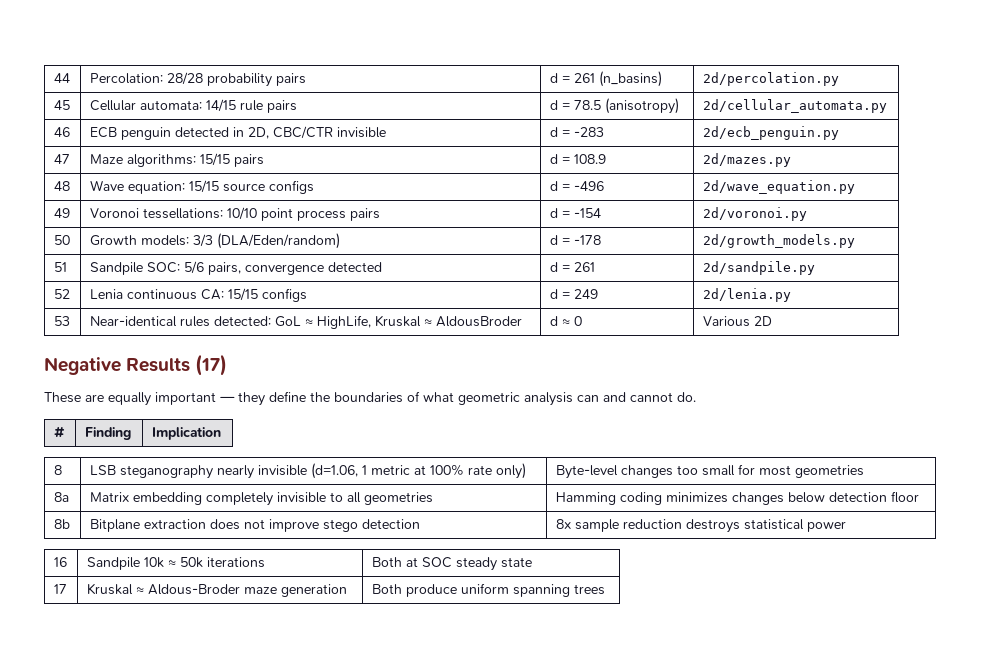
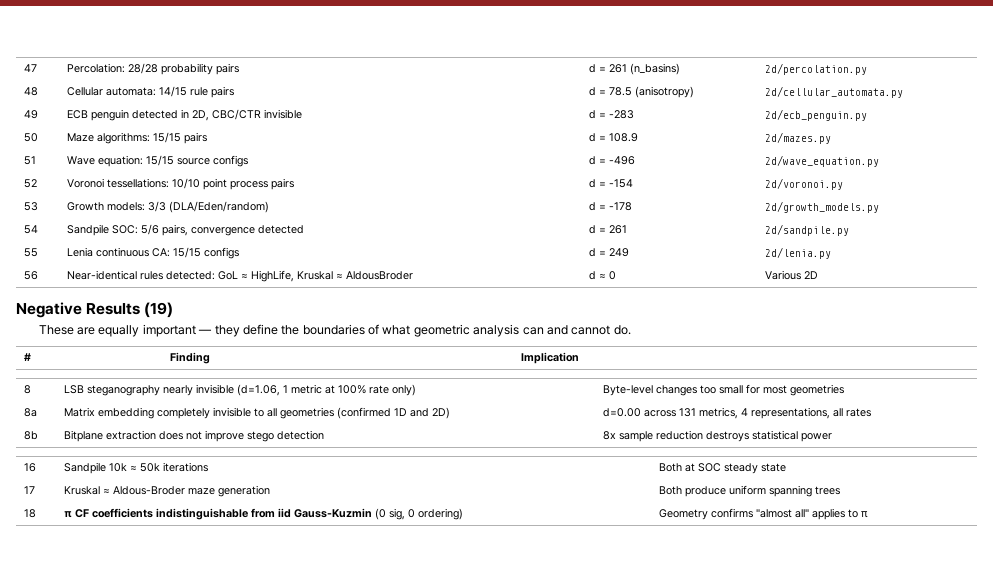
- 44 | Percolation: 28/28 probability pairs | d = 261 (n_basins) | 2d/percolation.py
+ 47 | Percolation: 28/28 probability pairs | d = 261 (n_basins) | 2d/percolation.py
- 45 | Cellular automata: 14/15 rule pairs | d = 78.5 (anisotropy) | 2d/cellular_automata.py
+ 48 | Cellular automata: 14/15 rule pairs | d = 78.5 (anisotropy) | 2d/cellular_automata.py
- 46 | ECB penguin detected in 2D, CBC/CTR invisible | d = -283 | 2d/ecb_penguin.py
+ 49 | ECB penguin detected in 2D, CBC/CTR invisible | d = -283 | 2d/ecb_penguin.py
- 47 | Maze algorithms: 15/15 pairs | d = 108.9 | 2d/mazes.py
+ 50 | Maze algorithms: 15/15 pairs | d = 108.9 | 2d/mazes.py
- 48 | Wave equation: 15/15 source configs | d = -496 | 2d/wave_equation.py
+ 51 | Wave equation: 15/15 source configs | d = -496 | 2d/wave_equation.py
- 49 | Voronoi tessellations: 10/10 point process pairs | d = -154 | 2d/voronoi.py
+ 52 | Voronoi tessellations: 10/10 point process pairs | d = -154 | 2d/voronoi.py
- 50 | Growth models: 3/3 (DLA/Eden/random) | d = -178 | 2d/growth_models.py
+ 53 | Growth models: 3/3 (DLA/Eden/random) | d = -178 | 2d/growth_models.py
- 51 | Sandpile SOC: 5/6 pairs, convergence detected | d = 261 | 2d/sandpile.py
+ 54 | Sandpile SOC: 5/6 pairs, convergence detected | d = 261 | 2d/sandpile.py
- 52 | Lenia continuous CA: 15/15 configs | d = 249 | 2d/lenia.py
+ 55 | Lenia continuous CA: 15/15 configs | d = 249 | 2d/lenia.py
- 53 | Near-identical rules detected: GoL ≈ HighLife, Kruskal ≈ AldousBroder | d ≈ 0 | Various 2D
+ 56 | Near-identical rules detected: GoL ≈ HighLife, Kruskal ≈ AldousBroder | d ≈ 0 | Various 2D
- Negative Results (17)
+ Negative Results (19)
- 8a | Matrix embedding completely invisible to all geometries | Hamming coding minimizes changes below detection floor
+ 8a | Matrix embedding completely invisible to all geometries (confirmed 1D and 2D) | d=0.00 across 131 metrics, 4 representations, all rates
+ 18 | π CF coefficients indistinguishable from iid Gauss-Kuzmin (0 sig, 0 ordering) | Geometry confirms "almost all" applies to π

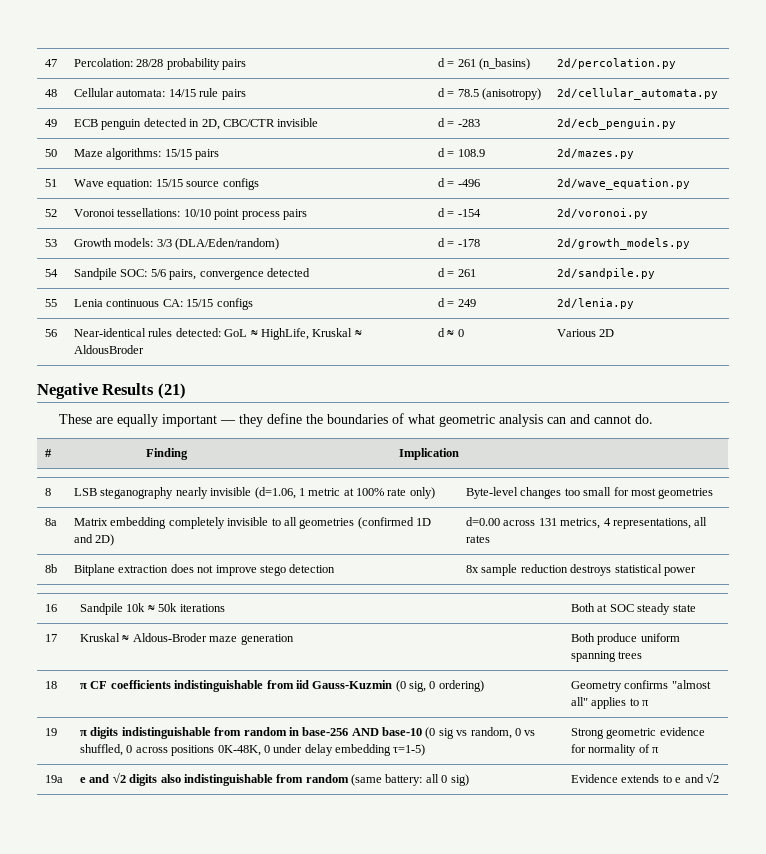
- Negative Results (19)
+ Negative Results (21)
+ 19 | π digits indistinguishable from random in base-256 AND base-10 (0 sig vs random, 0 vs shuffled, 0 across positions 0K-48K, 0 under delay embedding τ=1-5) | Strong geometric evidence for normality of π
+ 19a | e and √2 digits also indistinguishable from random (same battery: all 0 sig) | Evidence extends to e and √2

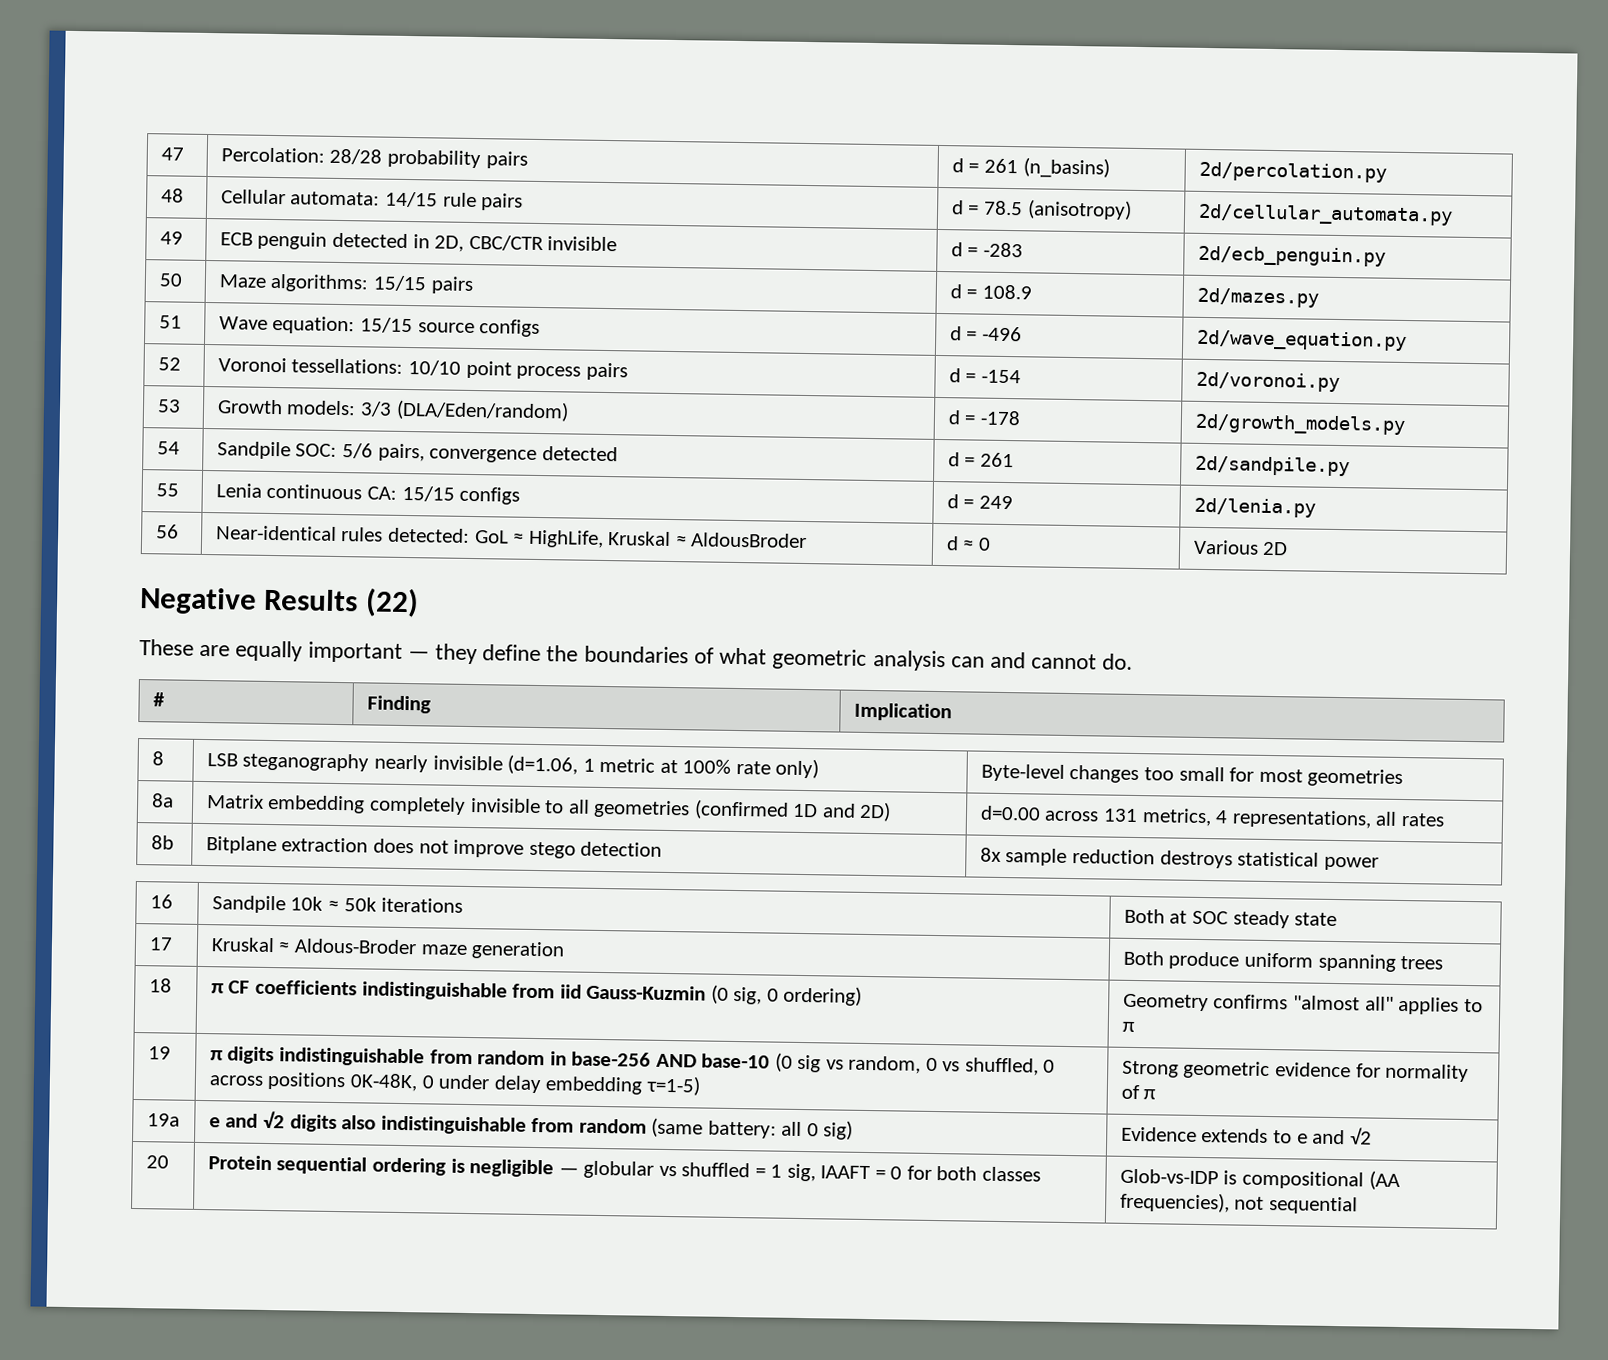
- Negative Results (21)
+ Negative Results (22)
+ 20 | Protein sequential ordering is negligible — globular vs shuffled = 1 sig, IAAFT = 0 for both classes | Glob-vs-IDP is compositional (AA frequencies), not sequential

